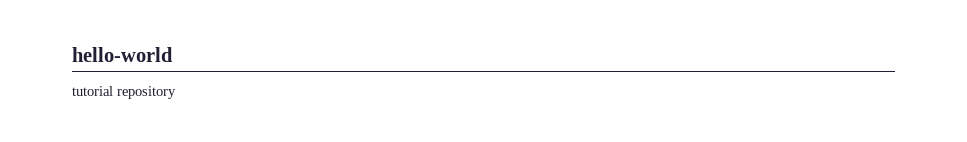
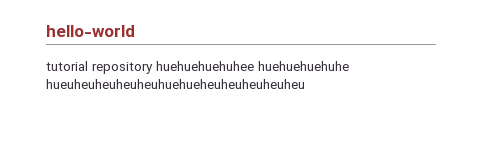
- tutorial repository
+ tutorial repository huehuehuehuhee huehuehuehuhe hueuheuheuheuheuhuehueheuheuheuheuheu

